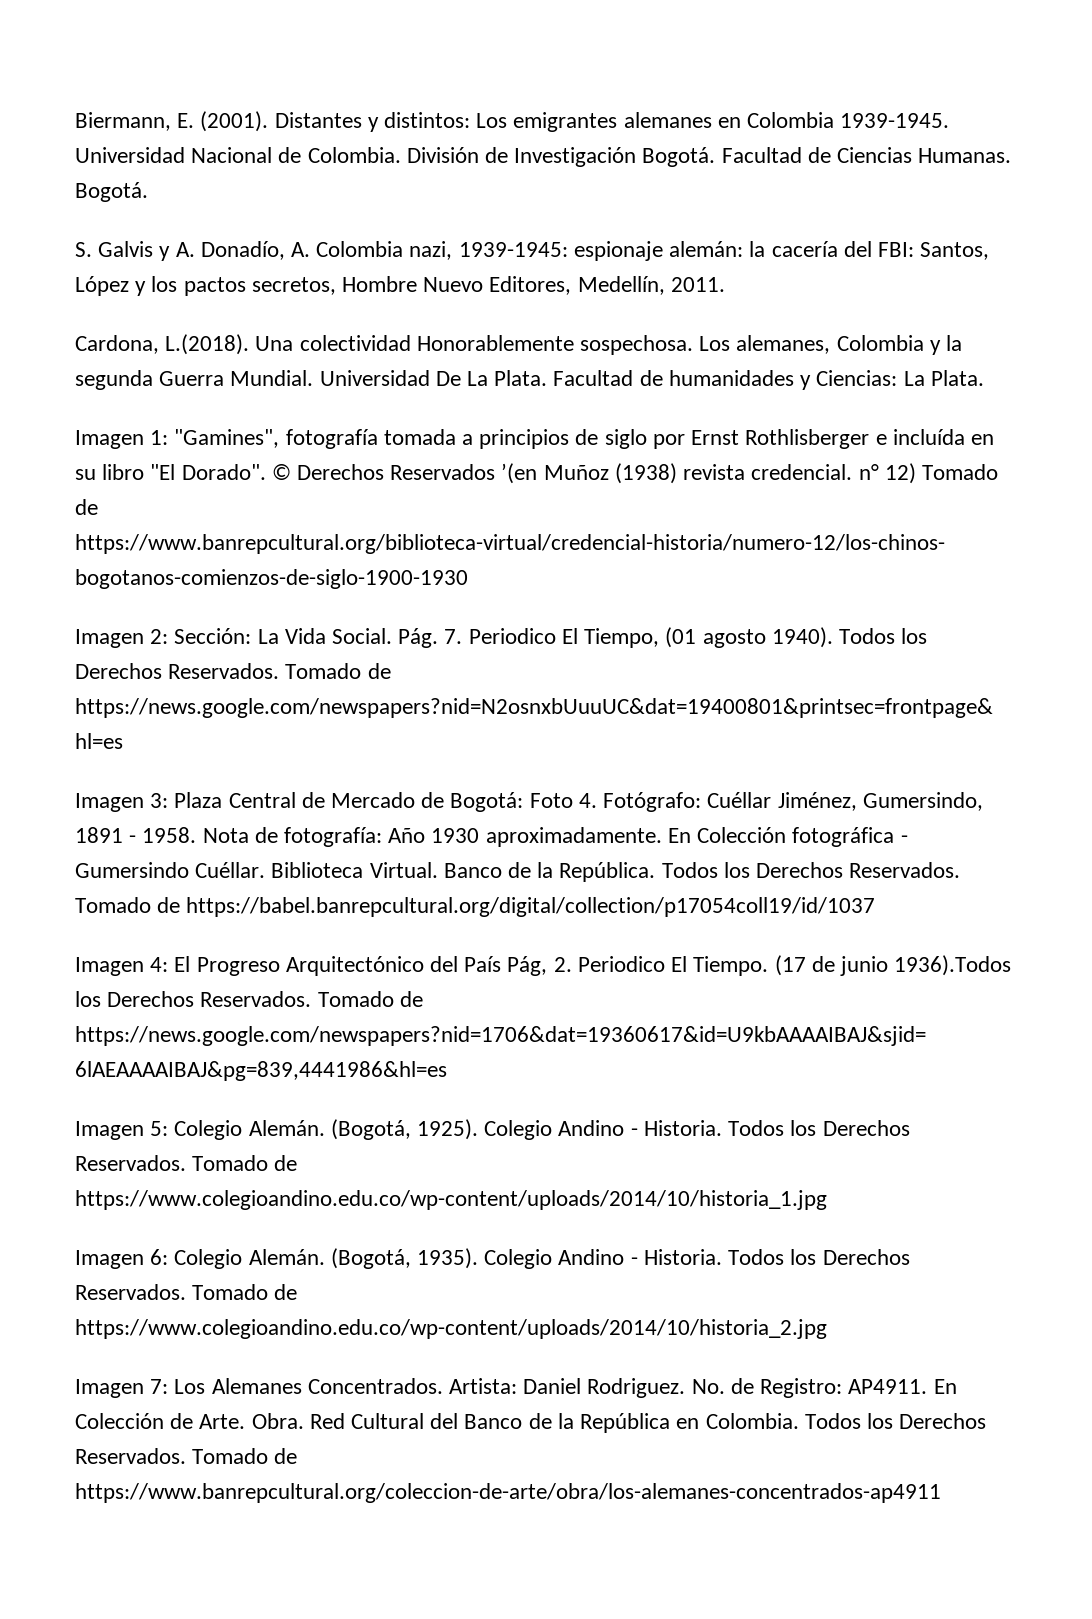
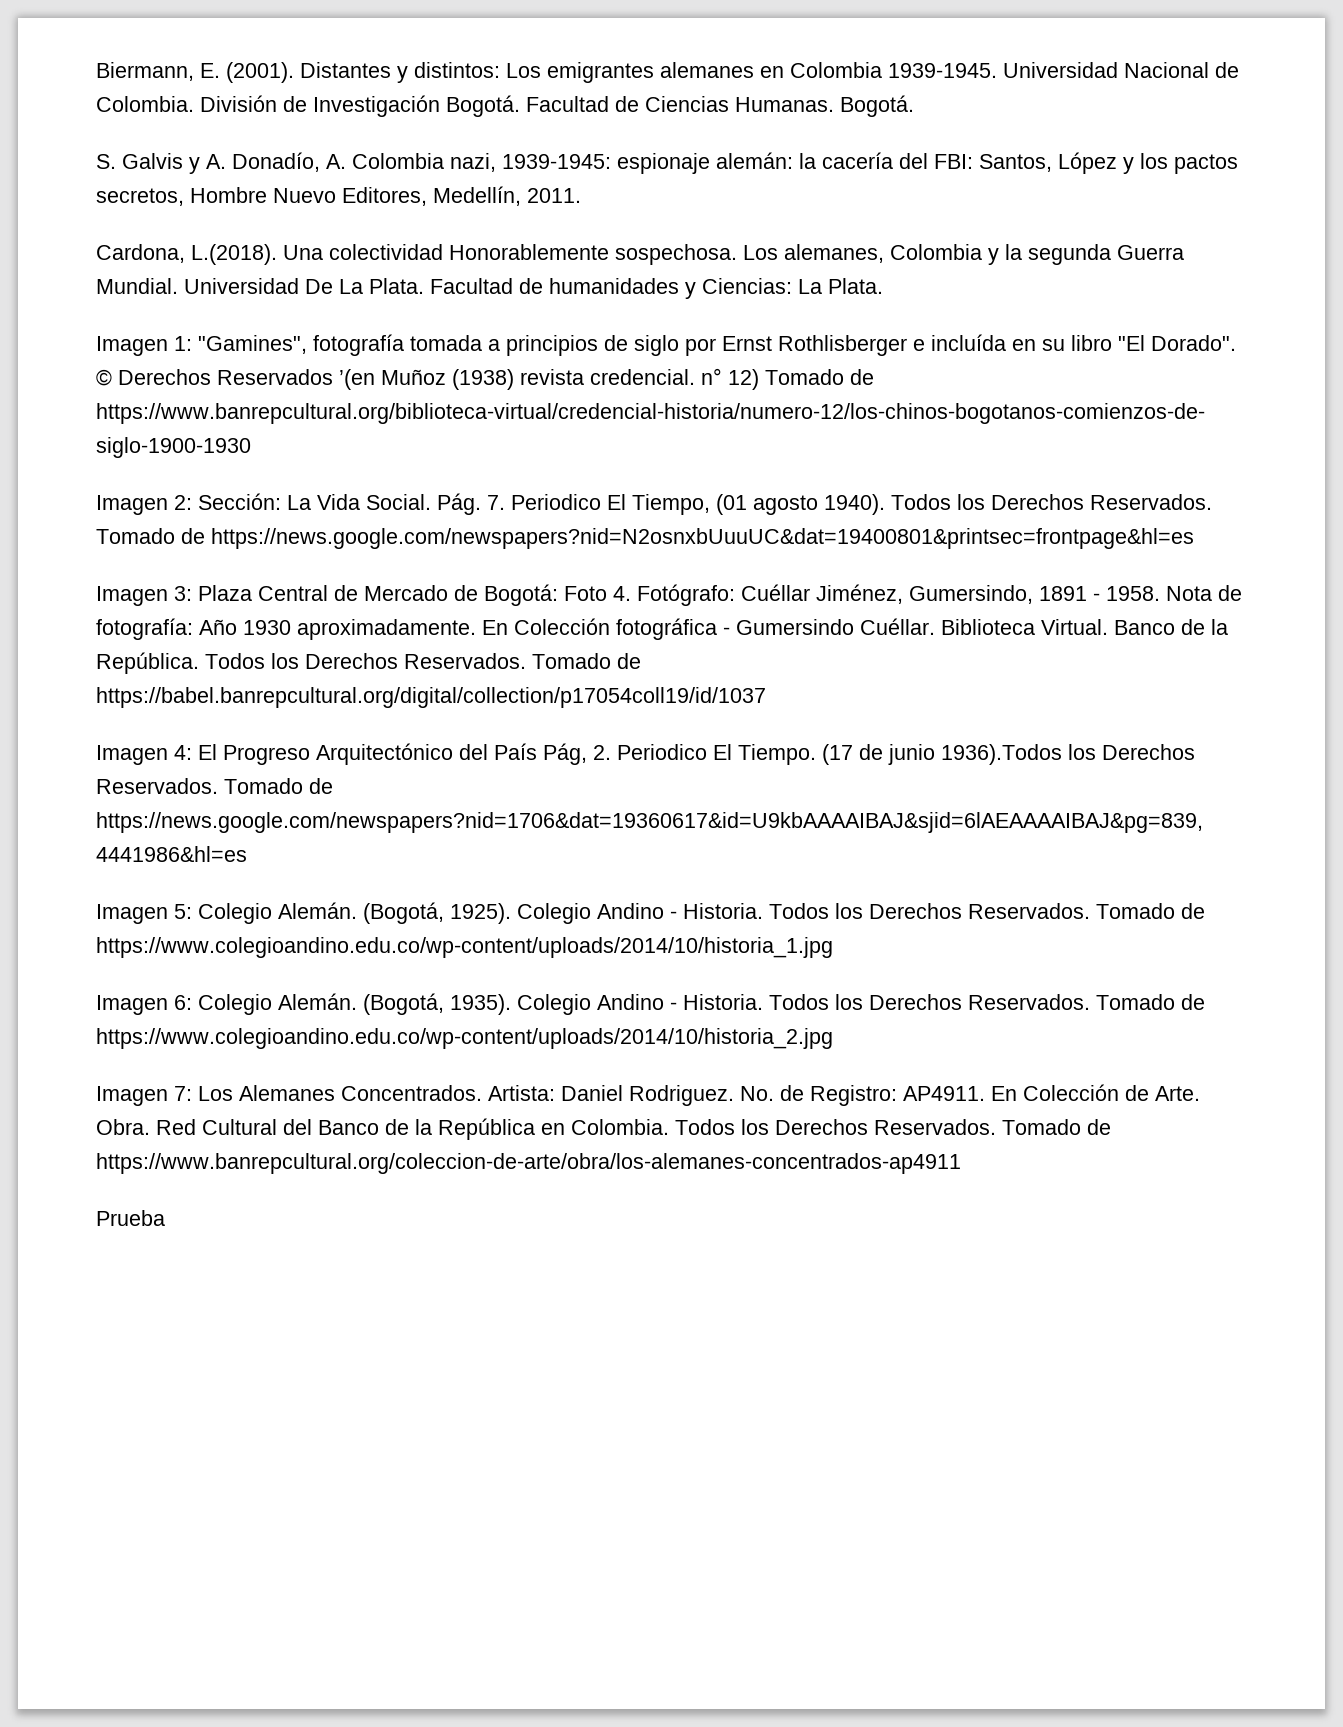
+ Prueba

